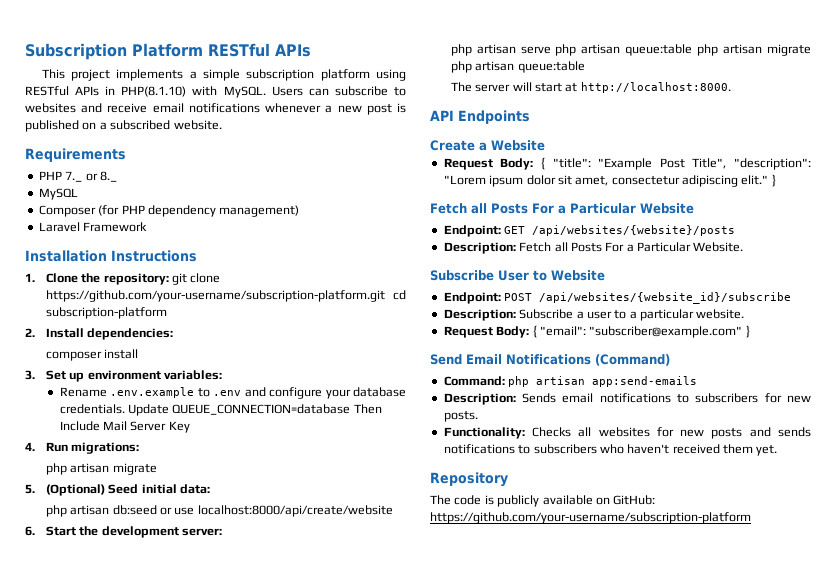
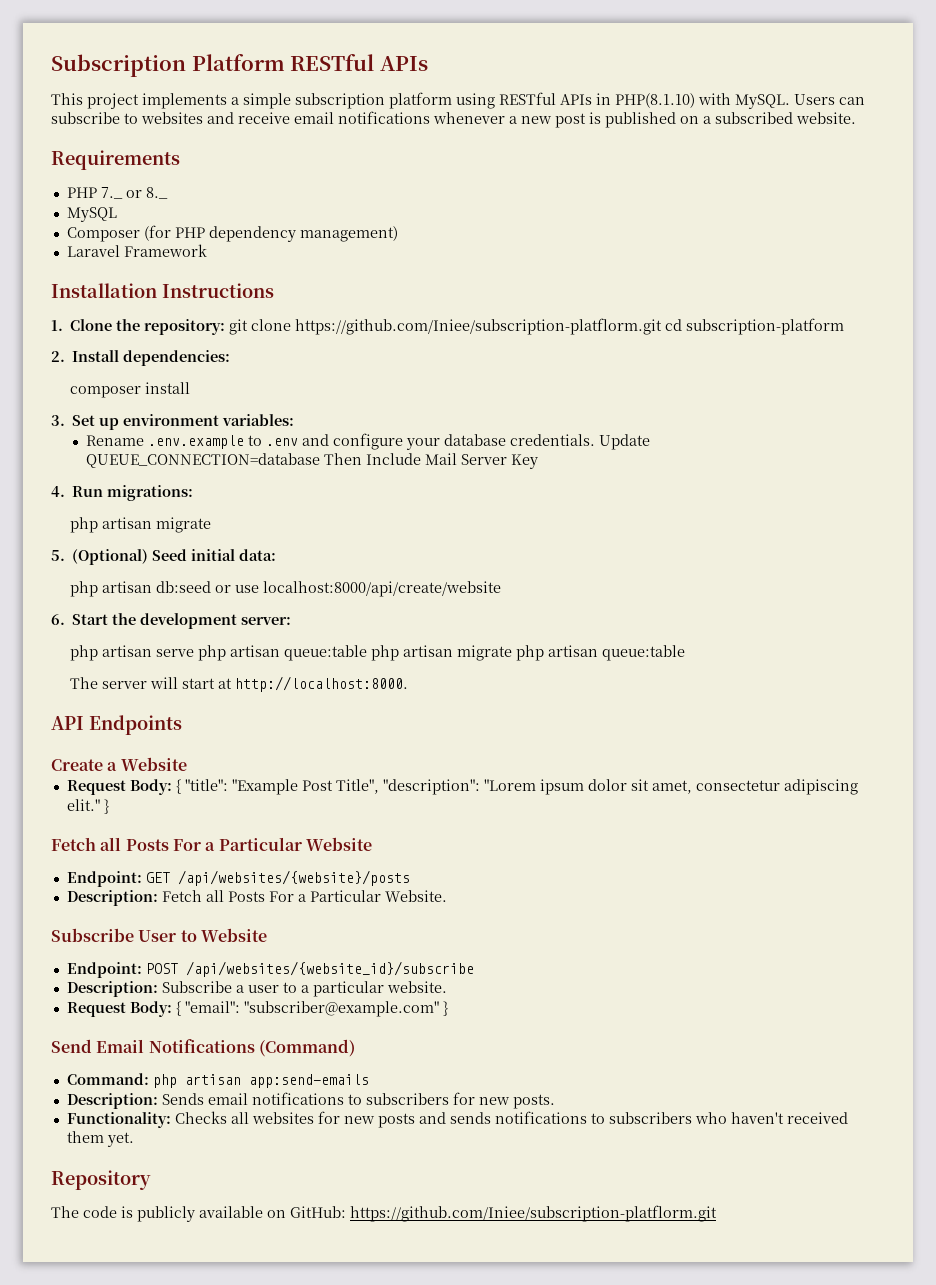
- 1. Clone the repository: git clone https://github.com/your-username/subscription-platform.git cd subscription-platform
+ 1. Clone the repository: git clone https://github.com/Iniee/subscription-platflorm.git cd subscription-platform
- The code is publicly available on GitHub: https://github.com/your-username/subscription-platform
+ The code is publicly available on GitHub: https://github.com/Iniee/subscription-platflorm.git

